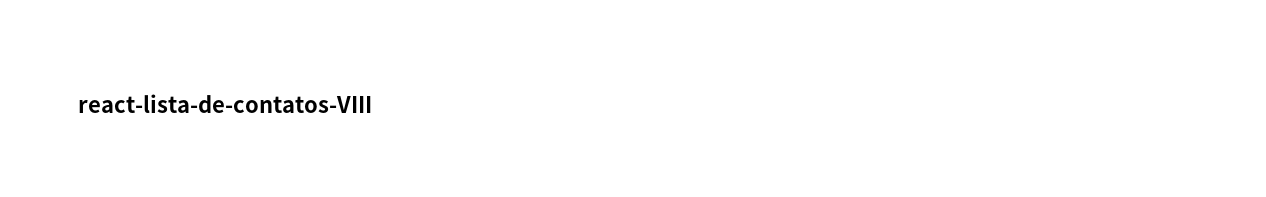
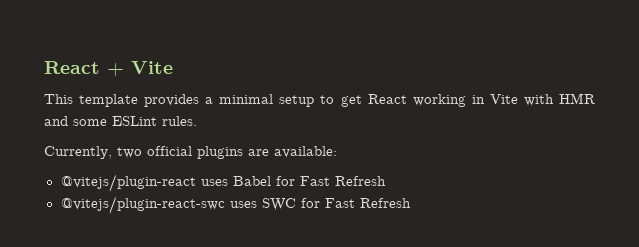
- react-lista-de-contatos-VIII
+ React + Vite
+ This template provides a minimal setup to get React working in Vite with HMR and some ESLint rules.
+ Currently, two official plugins are available:
+ @vitejs/plugin-react uses Babel for Fast Refresh
+ @vitejs/plugin-react-swc uses SWC for Fast Refresh

